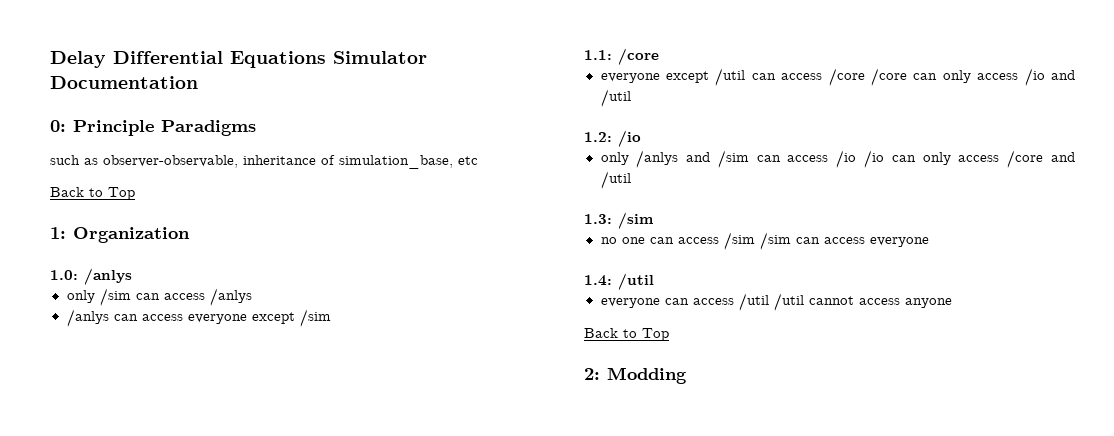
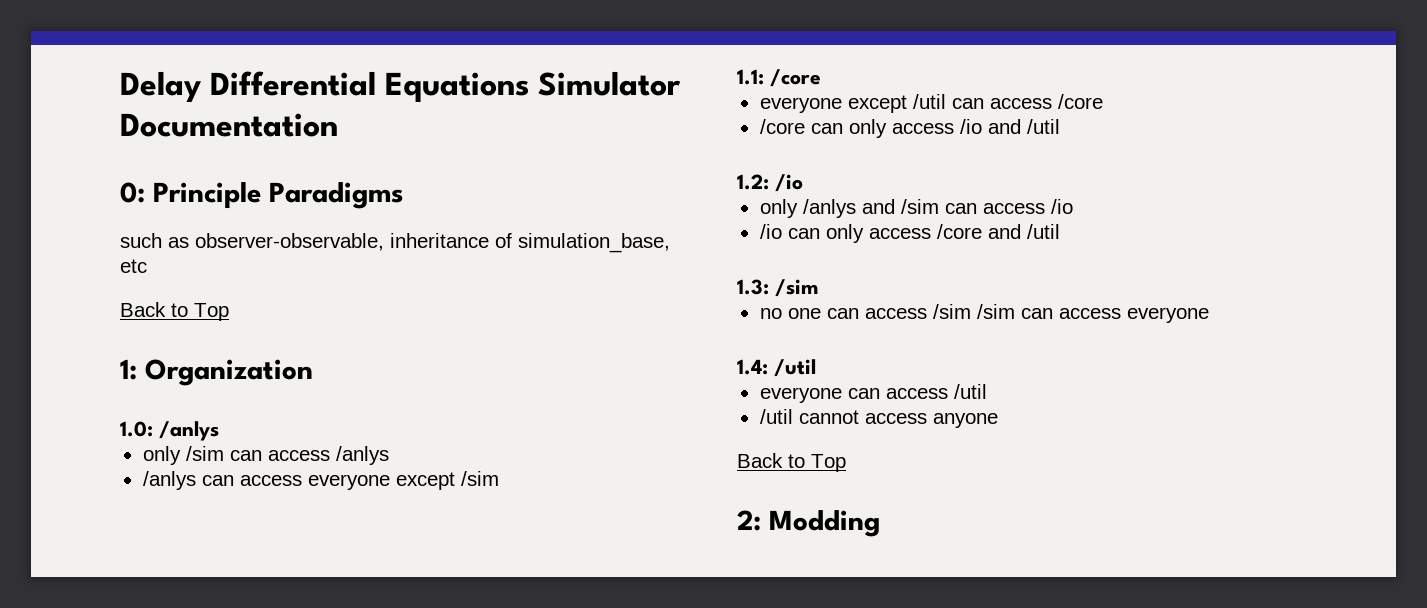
- everyone except /util can access /core /core can only access /io and /util
+ everyone except /util can access /core
+ /core can only access /io and /util
- only /anlys and /sim can access /io /io can only access /core and /util
+ only /anlys and /sim can access /io
+ /io can only access /core and /util
- everyone can access /util /util cannot access anyone
+ everyone can access /util
+ /util cannot access anyone

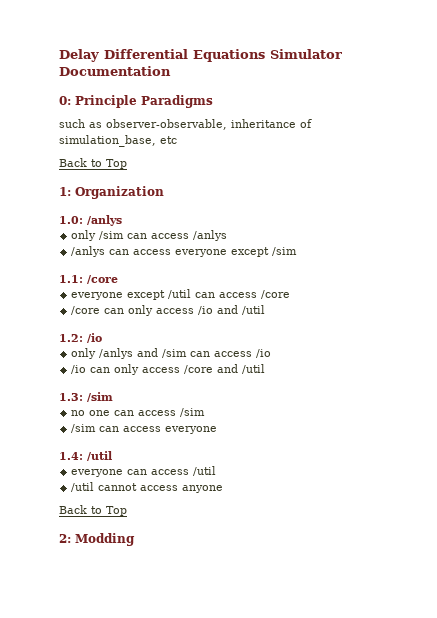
- no one can access /sim /sim can access everyone
+ no one can access /sim
+ /sim can access everyone

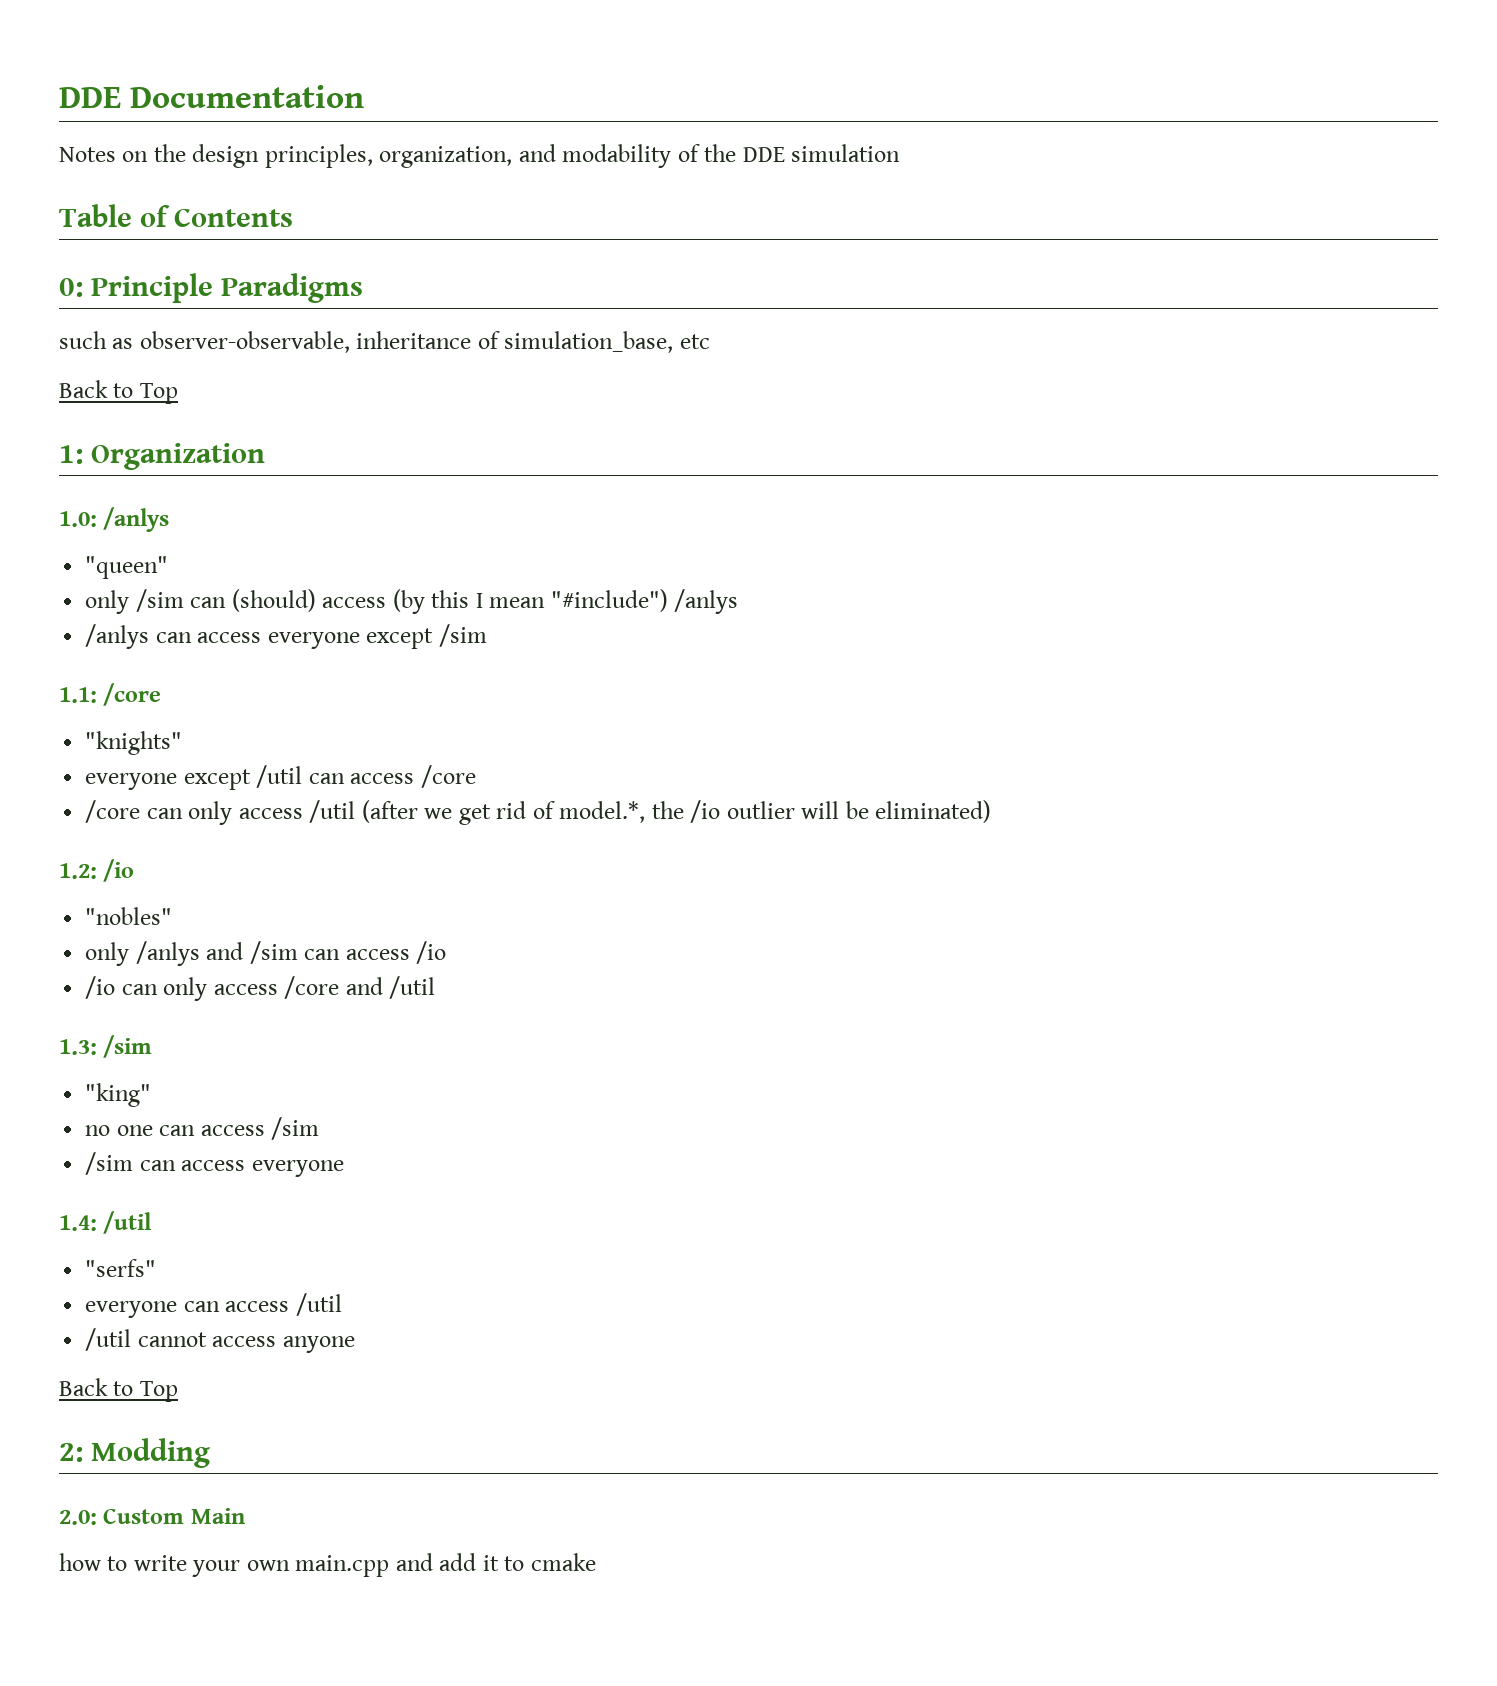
- Delay Differential Equations Simulator Documentation
+ DDE Documentation
+ Notes on the design principles, organization, and modability of the DDE simulation
+ Table of Contents
+ "queen"
- only /sim can access /anlys
+ only /sim can (should) access (by this I mean "#include") /anlys
+ "knights"
- /core can only access /io and /util
+ /core can only access /util (after we get rid of model.*, the /io outlier will be eliminated)
+ "nobles"
+ "king"
+ "serfs"
+ 2.0: Custom Main
+ how to write your own main.cpp and add it to cmake

